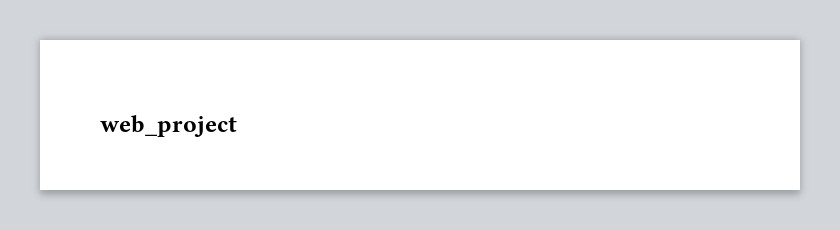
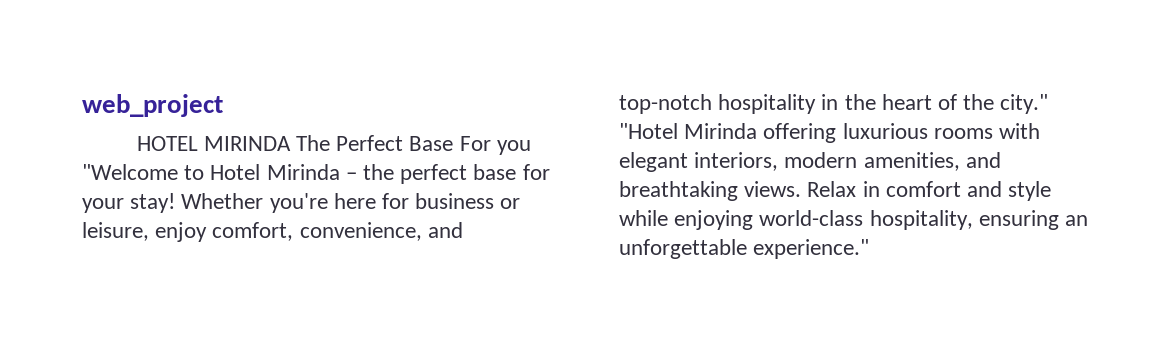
+ HOTEL MIRINDA The Perfect Base For you "Welcome to Hotel Mirinda – the perfect base for your stay! Whether you're here for business or leisure, enjoy comfort, convenience, and top-notch hospitality in the heart of the city." "Hotel Mirinda offering luxurious rooms with elegant interiors, modern amenities, and breathtaking views. Relax in comfort and style while enjoying world-class hospitality, ensuring an unforgettable experience."

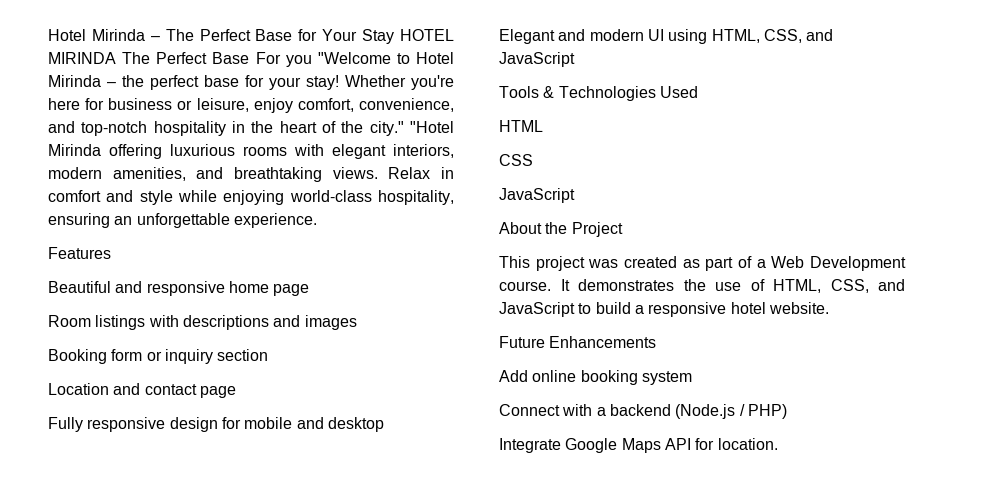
- web_project
- HOTEL MIRINDA The Perfect Base For you "Welcome to Hotel Mirinda – the perfect base for your stay!
+ Hotel Mirinda – The Perfect Base for Your Stay HOTEL MIRINDA The Perfect Base For you "Welcome to Hotel Mirinda – the perfect base for your stay!
- Relax in comfort and style while enjoying world-class hospitality, ensuring an unforgettable experience."
+ Relax in comfort and style while enjoying world-class hospitality, ensuring an unforgettable experience.
+ Features
+ Beautiful and responsive home page
+ Room listings with descriptions and images
+ Booking form or inquiry section
+ Location and contact page
+ Fully responsive design for mobile and desktop
+ Elegant and modern UI using HTML, CSS, and JavaScript
+ Tools & Technologies Used
+ HTML
+ CSS
+ JavaScript
+ About the Project
+ This project was created as part of a Web Development course. It demonstrates the use of HTML, CSS, and JavaScript to build a responsive hotel website.
+ Future Enhancements
+ Add online booking system
+ Connect with a backend (Node.js / PHP)
+ Integrate Google Maps API for location.

